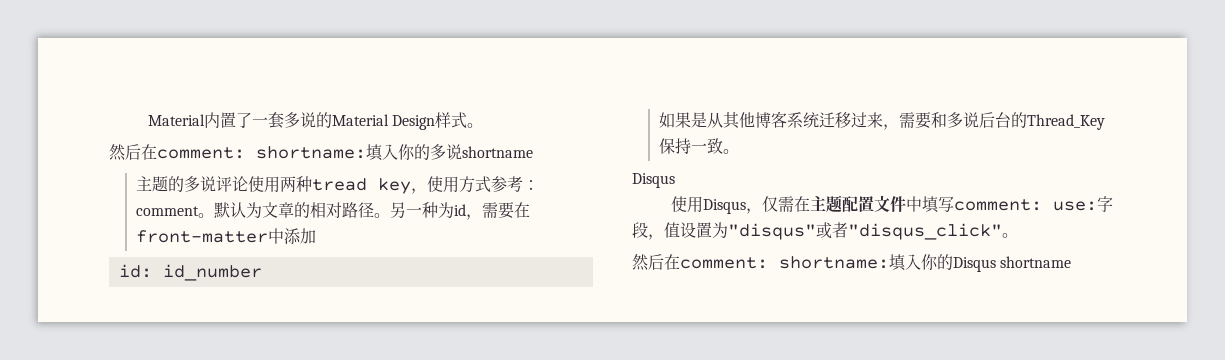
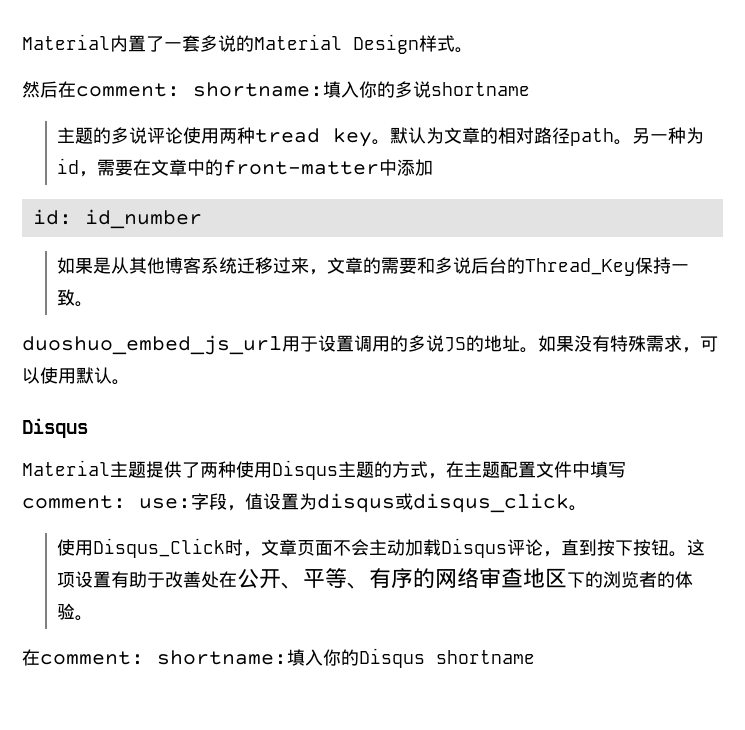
- 主题的多说评论使用两种tread key，使用方式参考：comment。
+ 主题的多说评论使用两种tread key。
- 默认为文章的相对路径。
+ 默认为文章的相对路径path。
- 另一种为id，需要在front-matter中添加
+ 另一种为id，需要在文章中的front-matter中添加
- 如果是从其他博客系统迁移过来，需要和多说后台的Thread_Key保持一致。
+ 如果是从其他博客系统迁移过来，文章的需要和多说后台的Thread_Key保持一致。
+ duoshuo_embed_js_url用于设置调用的多说JS的地址。如果没有特殊需求，可以使用默认。
  Disqus
- 使用Disqus，仅需在主题配置文件中填写comment: use:字段，值设置为"disqus"或者"disqus_click"。
- 然后在comment: shortname:填入你的Disqus shortname
+ Material主题提供了两种使用Disqus主题的方式，在主题配置文件中填写comment: use:字段，值设置为disqus或disqus_click。
+ 使用Disqus_Click时，文章页面不会主动加载Disqus评论，直到按下按钮。这项设置有助于改善处在公开、平等、有序的网络审查地区下的浏览者的体验。
+ 在comment: shortname:填入你的Disqus shortname

